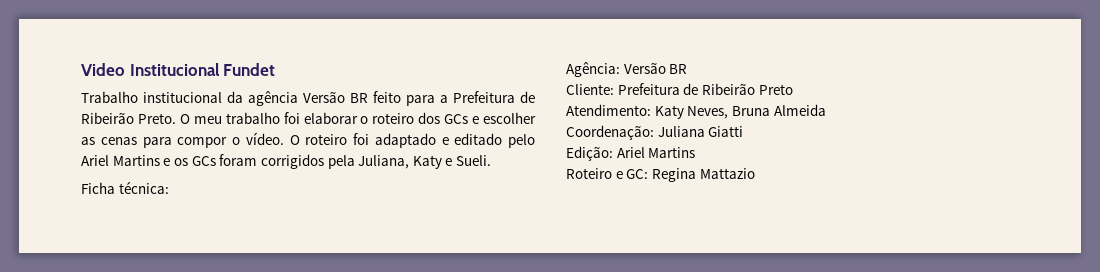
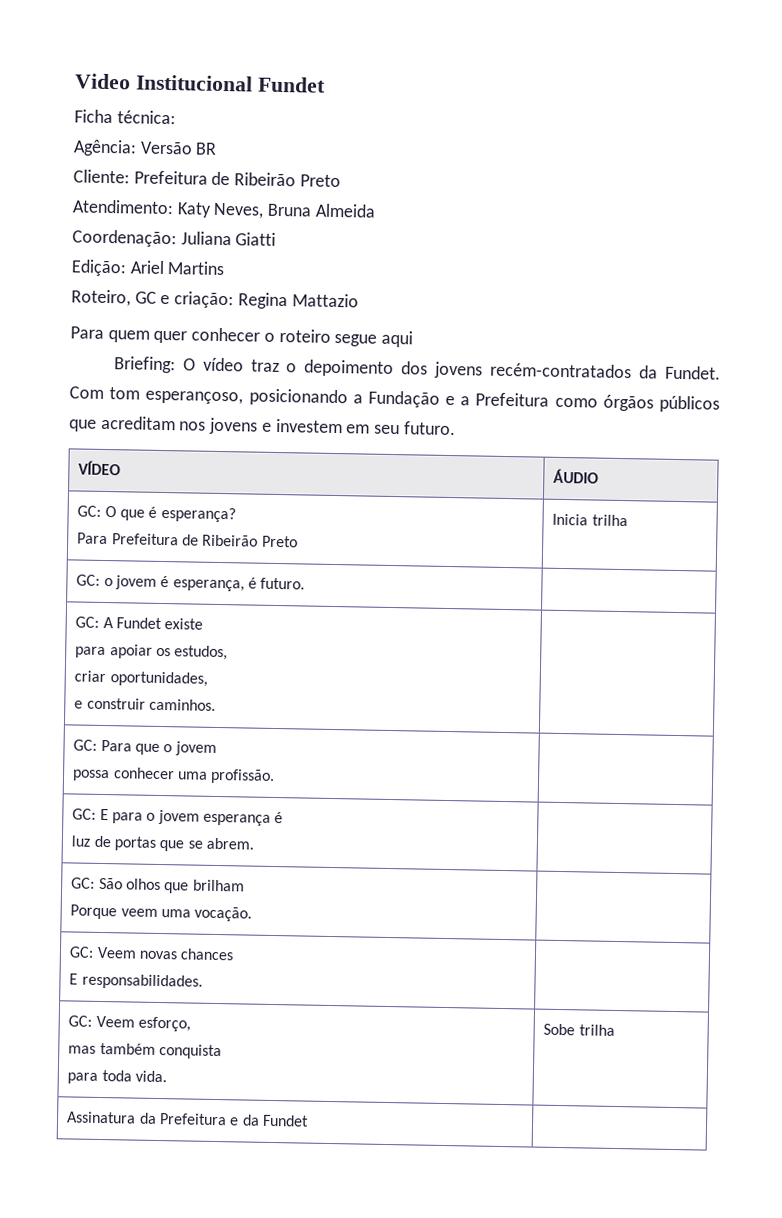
- Trabalho institucional da agência Versão BR feito para a Prefeitura de Ribeirão Preto. O meu trabalho foi elaborar o roteiro dos GCs e escolher as cenas para compor o vídeo. O roteiro foi adaptado e editado pelo Ariel Martins e os GCs foram corrigidos pela Juliana, Katy e Sueli.
- Roteiro e GC: Regina Mattazio
+ Roteiro, GC e criação: Regina Mattazio
+ Para quem quer conhecer o roteiro segue aqui
+ Briefing: O vídeo traz o depoimento dos jovens recém-contratados da Fundet. Com tom esperançoso, posicionando a Fundação e a Prefeitura como órgãos públicos que acreditam nos jovens e investem em seu futuro.
+ VÍDEO | ÁUDIO
+ GC: O que é esperança?
+ Para Prefeitura de Ribeirão Preto | Inicia trilha
+ GC: o jovem é esperança, é futuro. |
+ GC: A Fundet existe
+ para apoiar os estudos,
+ criar oportunidades,
+ e construir caminhos. |
+ GC: Para que o jovem
+ possa conhecer uma profissão. |
+ GC: E para o jovem esperança é
+ luz de portas que se abrem. |
+ GC: São olhos que brilham
+ Porque veem uma vocação. |
+ GC: Veem novas chances
+ E responsabilidades. |
+ GC: Veem esforço,
+ mas também conquista
+ para toda vida. | Sobe trilha
+ Assinatura da Prefeitura e da Fundet |

